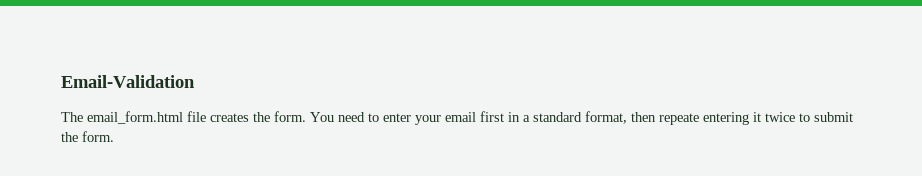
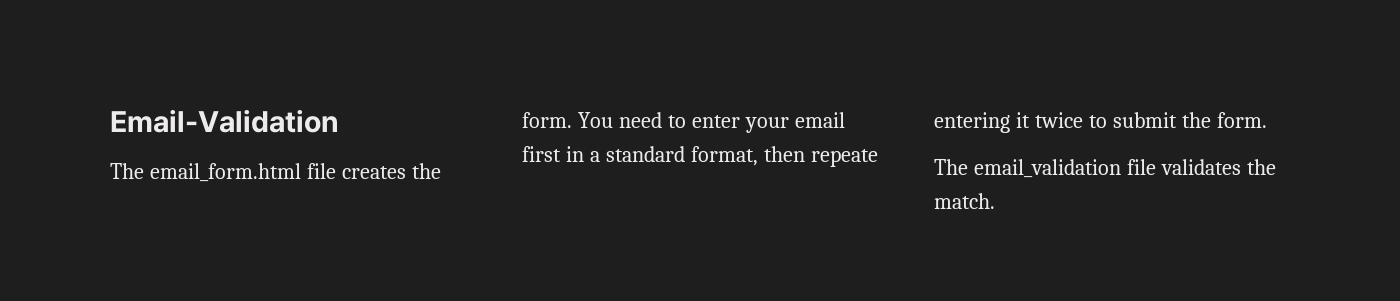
+ The email_validation file validates the match.

